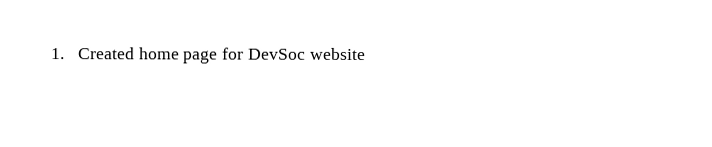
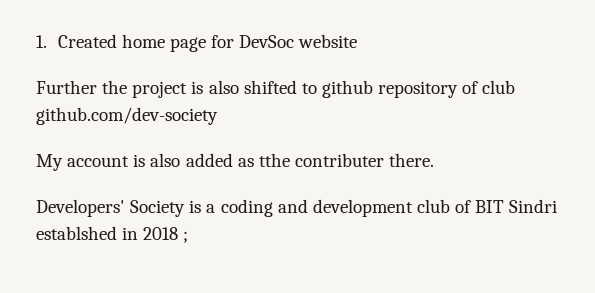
+ Further the project is also shifted to github repository of club github.com/dev-society
+ My account is also added as tthe contributer there.
+ Developers' Society is a coding and development club of BIT Sindri establshed in 2018 ;

